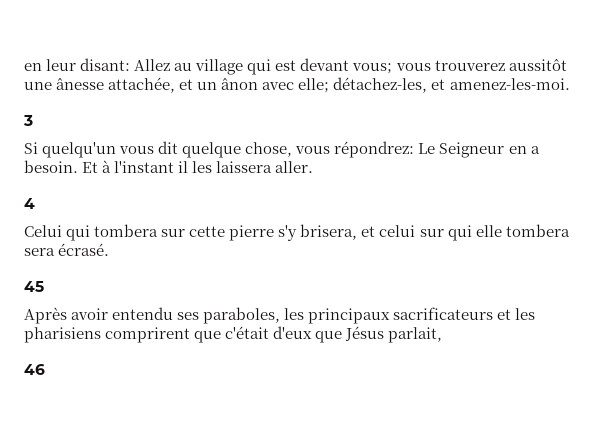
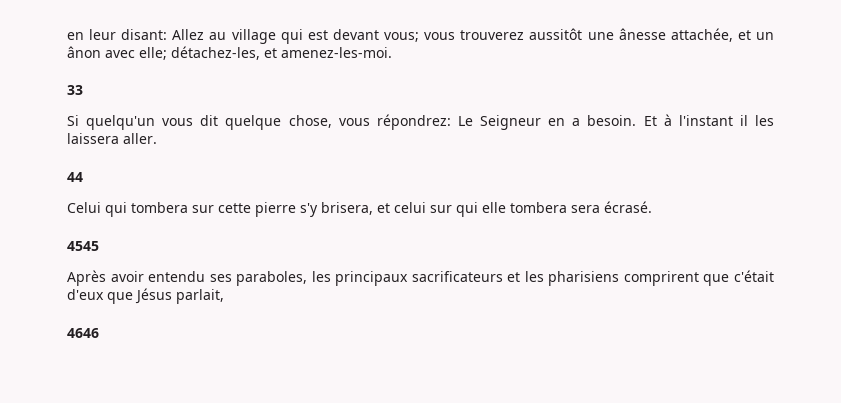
- 3
+ 33
- 4
+ 44
- 45
+ 4545
- 46
+ 4646

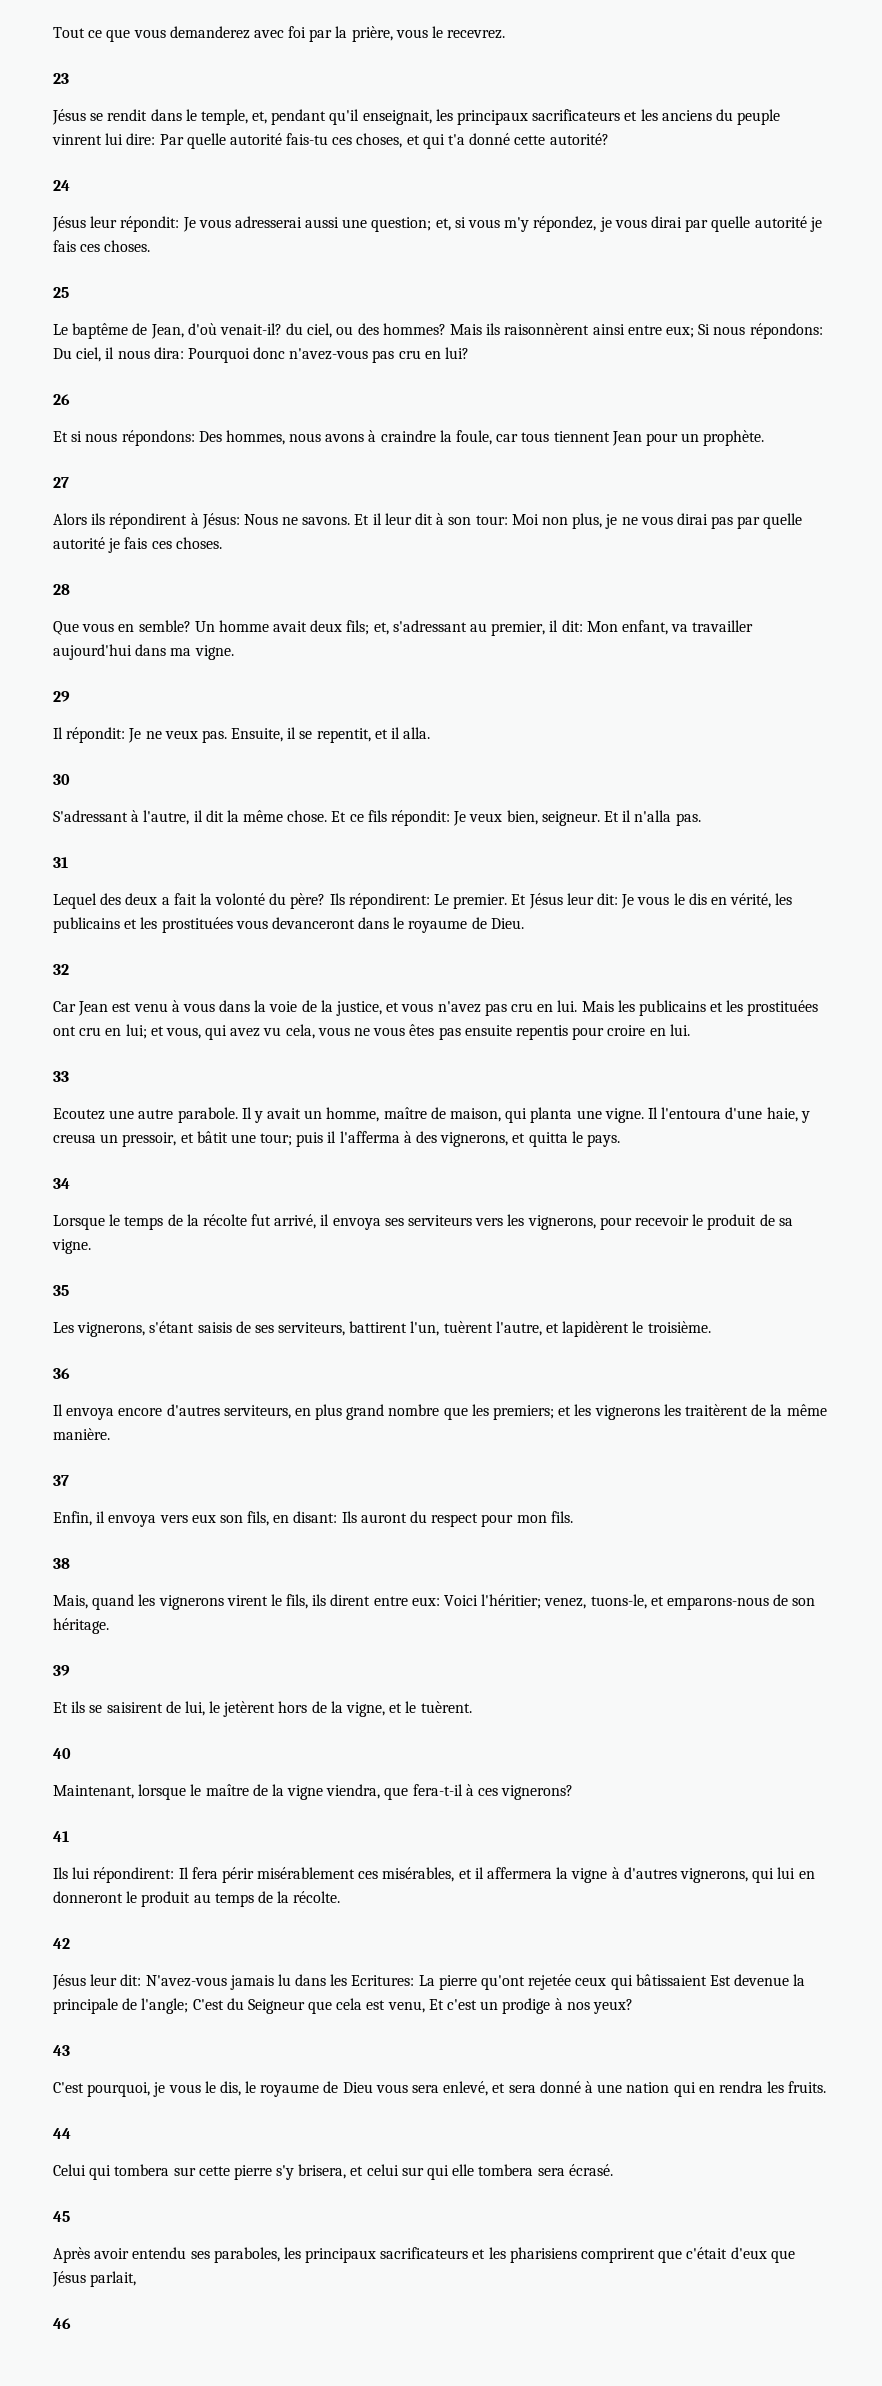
- en leur disant: Allez au village qui est devant vous; vous trouverez aussitôt une ânesse attachée, et un ânon avec elle; détachez-les, et amenez-les-moi.
+ Tout ce que vous demanderez avec foi par la prière, vous le recevrez.
+ 23
+ Jésus se rendit dans le temple, et, pendant qu'il enseignait, les principaux sacrificateurs et les anciens du peuple vinrent lui dire: Par quelle autorité fais-tu ces choses, et qui t'a donné cette autorité?
+ 24
+ Jésus leur répondit: Je vous adresserai aussi une question; et, si vous m'y répondez, je vous dirai par quelle autorité je fais ces choses.
+ 25
+ Le baptême de Jean, d'où venait-il? du ciel, ou des hommes? Mais ils raisonnèrent ainsi entre eux; Si nous répondons: Du ciel, il nous dira: Pourquoi donc n'avez-vous pas cru en lui?
+ 26
+ Et si nous répondons: Des hommes, nous avons à craindre la foule, car tous tiennent Jean pour un prophète.
+ 27
+ Alors ils répondirent à Jésus: Nous ne savons. Et il leur dit à son tour: Moi non plus, je ne vous dirai pas par quelle autorité je fais ces choses.
+ 28
+ Que vous en semble? Un homme avait deux fils; et, s'adressant au premier, il dit: Mon enfant, va travailler aujourd'hui dans ma vigne.
+ 29
+ Il répondit: Je ne veux pas. Ensuite, il se repentit, et il alla.
+ 30
+ S'adressant à l'autre, il dit la même chose. Et ce fils répondit: Je veux bien, seigneur. Et il n'alla pas.
+ 31
+ Lequel des deux a fait la volonté du père? Ils répondirent: Le premier. Et Jésus leur dit: Je vous le dis en vérité, les publicains et les prostituées vous devanceront dans le royaume de Dieu.
+ 32
+ Car Jean est venu à vous dans la voie de la justice, et vous n'avez pas cru en lui. Mais les publicains et les prostituées ont cru en lui; et vous, qui avez vu cela, vous ne vous êtes pas ensuite repentis pour croire en lui.
  33
- Si quelqu'un vous dit quelque chose, vous répondrez: Le Seigneur en a besoin. Et à l'instant il les laissera aller.
+ Ecoutez une autre parabole. Il y avait un homme, maître de maison, qui planta une vigne. Il l'entoura d'une haie, y creusa un pressoir, et bâtit une tour; puis il l'afferma à des vignerons, et quitta le pays.
+ 34
+ Lorsque le temps de la récolte fut arrivé, il envoya ses serviteurs vers les vignerons, pour recevoir le produit de sa vigne.
+ 35
+ Les vignerons, s'étant saisis de ses serviteurs, battirent l'un, tuèrent l'autre, et lapidèrent le troisième.
+ 36
+ Il envoya encore d'autres serviteurs, en plus grand nombre que les premiers; et les vignerons les traitèrent de la même manière.
+ 37
+ Enfin, il envoya vers eux son fils, en disant: Ils auront du respect pour mon fils.
+ 38
+ Mais, quand les vignerons virent le fils, ils dirent entre eux: Voici l'héritier; venez, tuons-le, et emparons-nous de son héritage.
+ 39
+ Et ils se saisirent de lui, le jetèrent hors de la vigne, et le tuèrent.
+ 40
+ Maintenant, lorsque le maître de la vigne viendra, que fera-t-il à ces vignerons?
+ 41
+ Ils lui répondirent: Il fera périr misérablement ces misérables, et il affermera la vigne à d'autres vignerons, qui lui en donneront le produit au temps de la récolte.
+ 42
+ Jésus leur dit: N'avez-vous jamais lu dans les Ecritures: La pierre qu'ont rejetée ceux qui bâtissaient Est devenue la principale de l'angle; C'est du Seigneur que cela est venu, Et c'est un prodige à nos yeux?
+ 43
+ C'est pourquoi, je vous le dis, le royaume de Dieu vous sera enlevé, et sera donné à une nation qui en rendra les fruits.
- 4545
+ 45
- 4646
+ 46

